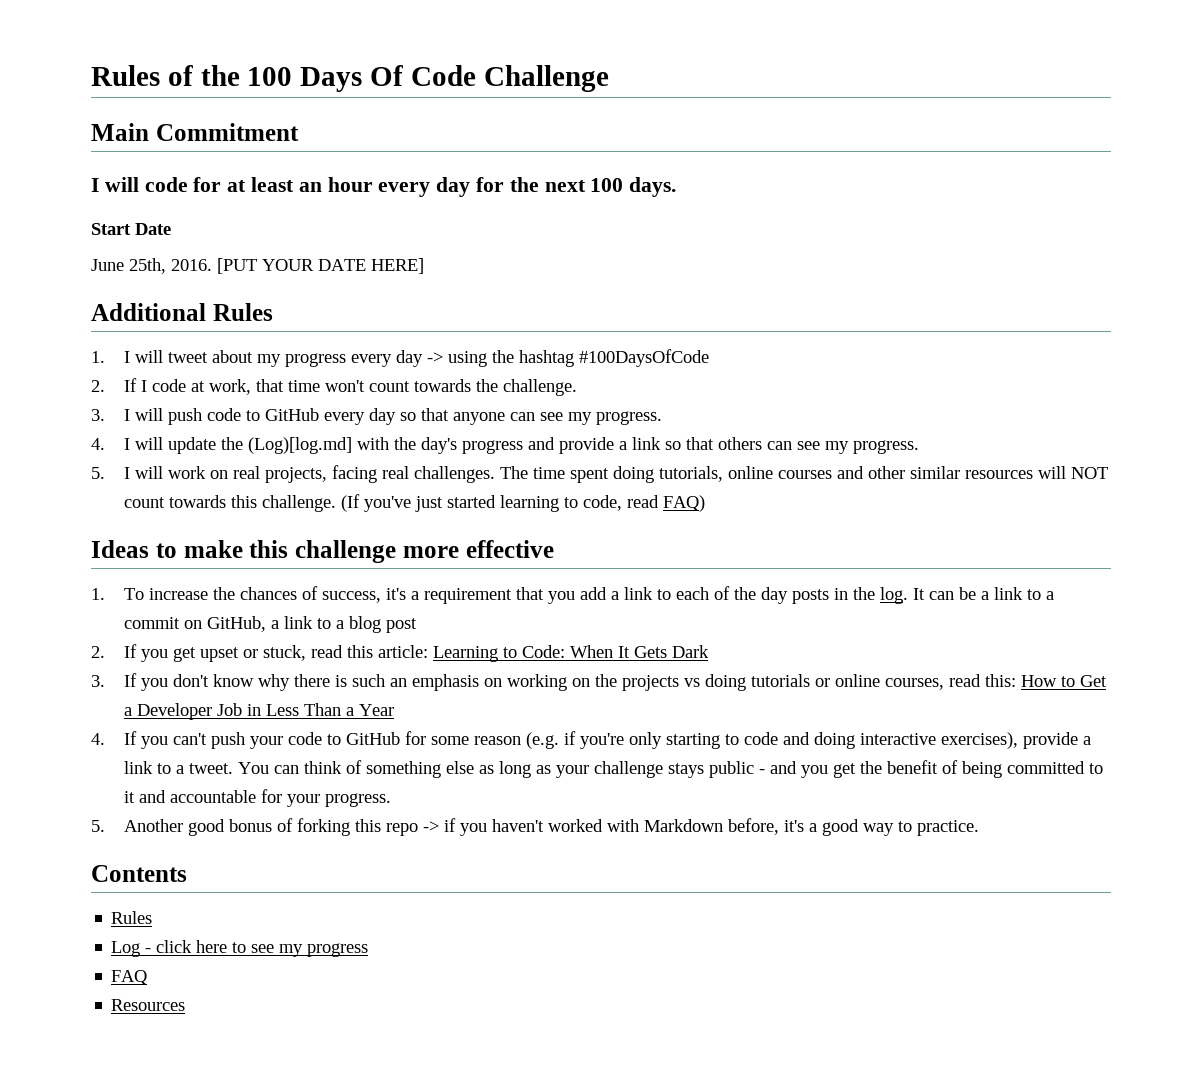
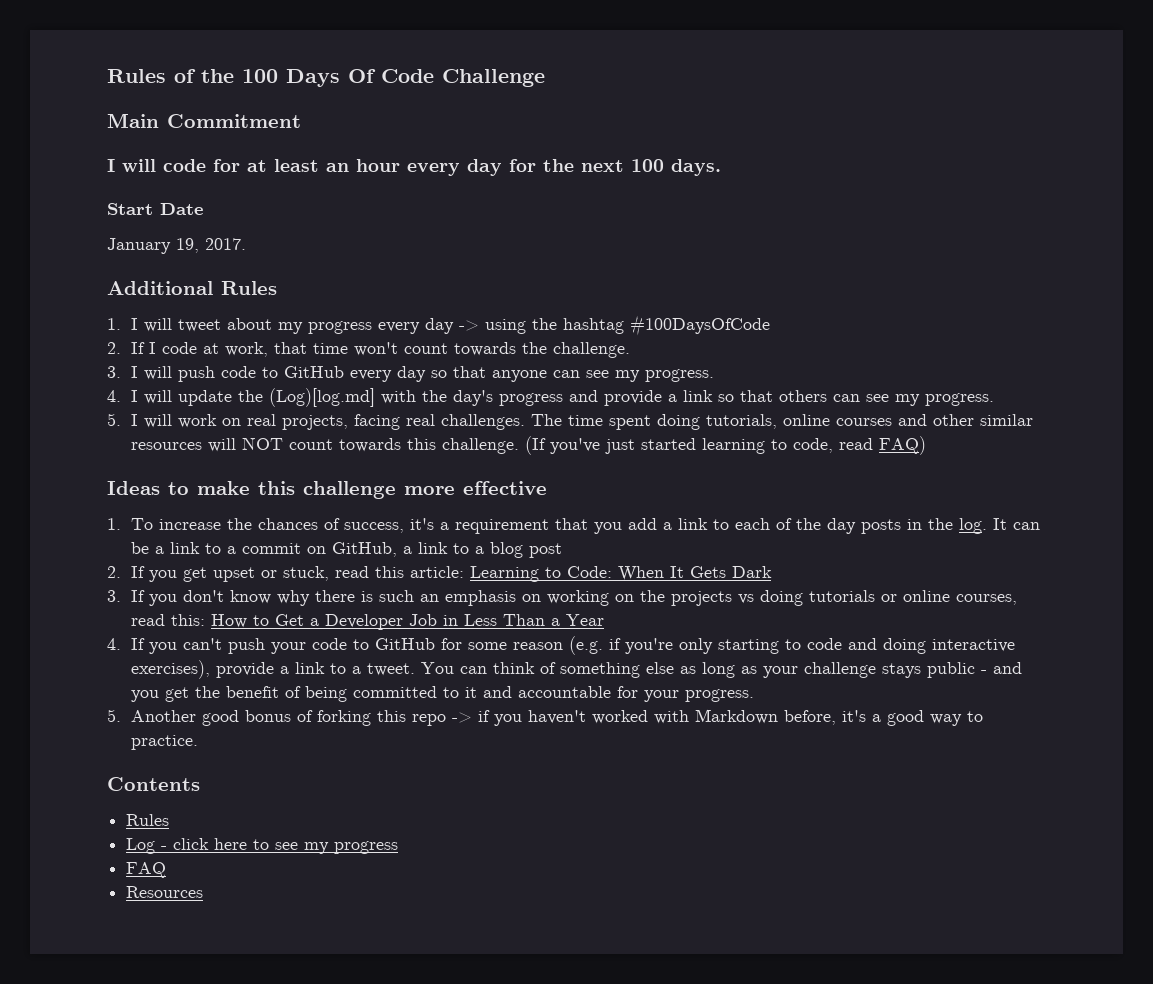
- June 25th, 2016. [PUT YOUR DATE HERE]
+ January 19, 2017.

